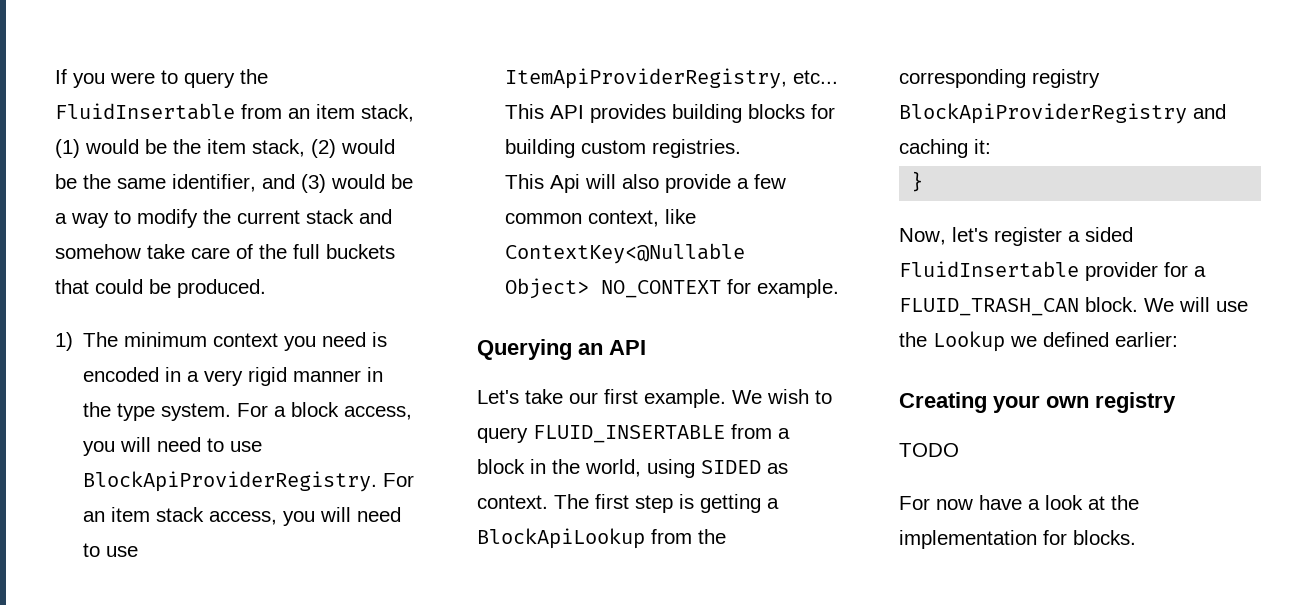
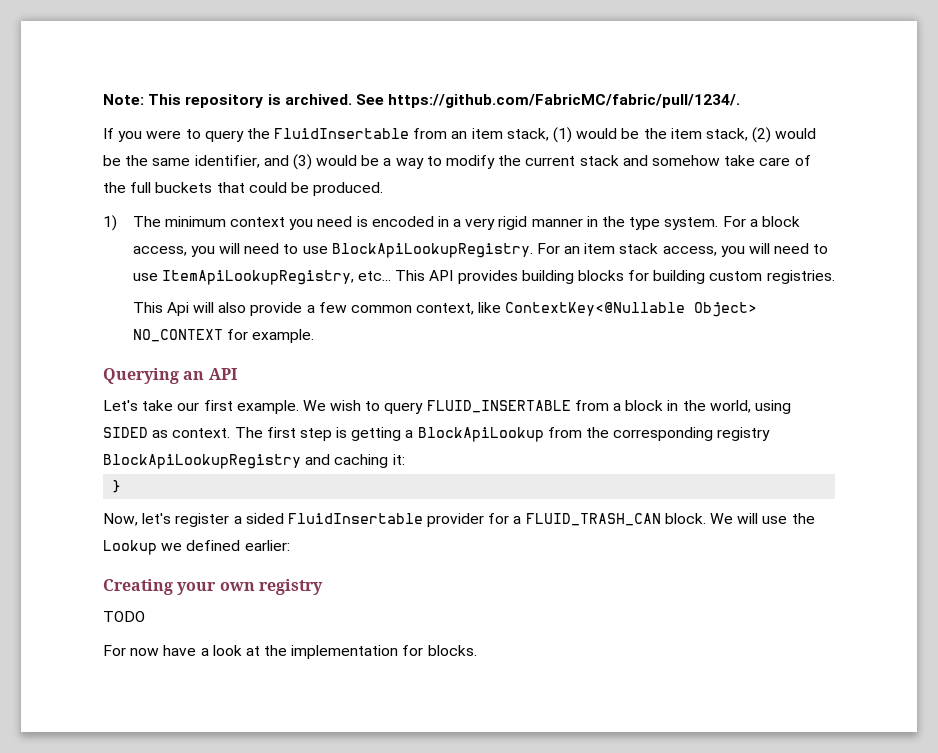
+ Note: This repository is archived. See https://github.com/FabricMC/fabric/pull/1234/.
- For a block access, you will need to use BlockApiProviderRegistry.
+ For a block access, you will need to use BlockApiLookupRegistry.
- For an item stack access, you will need to use ItemApiProviderRegistry, etc...
+ For an item stack access, you will need to use ItemApiLookupRegistry, etc...
- The first step is getting a BlockApiLookup from the corresponding registry BlockApiProviderRegistry and caching it:
+ The first step is getting a BlockApiLookup from the corresponding registry BlockApiLookupRegistry and caching it:

